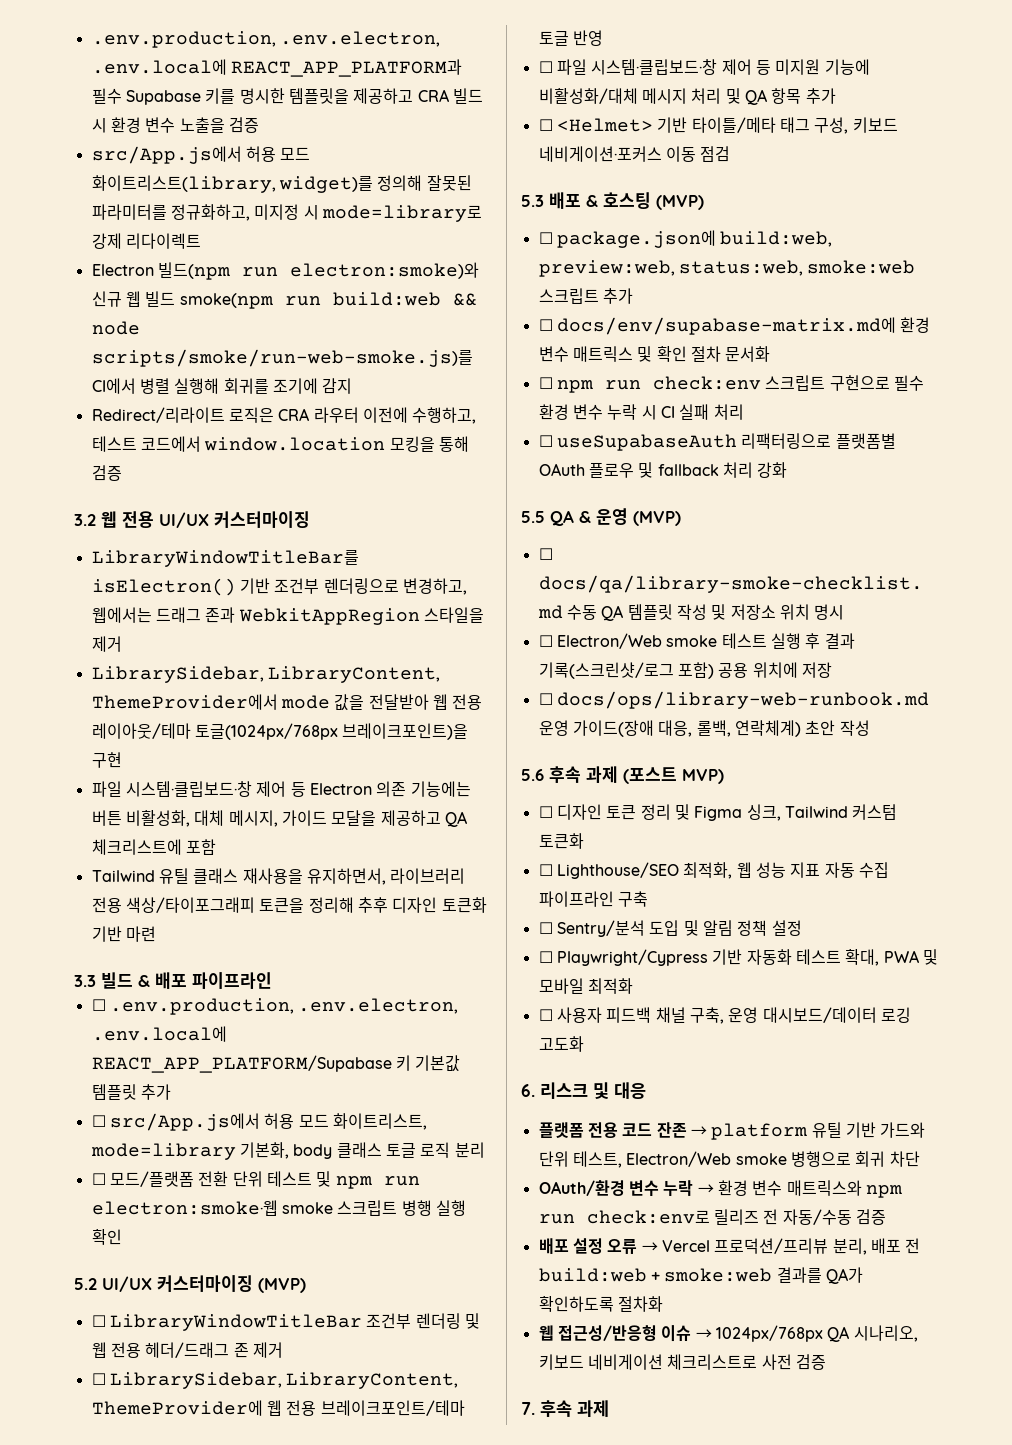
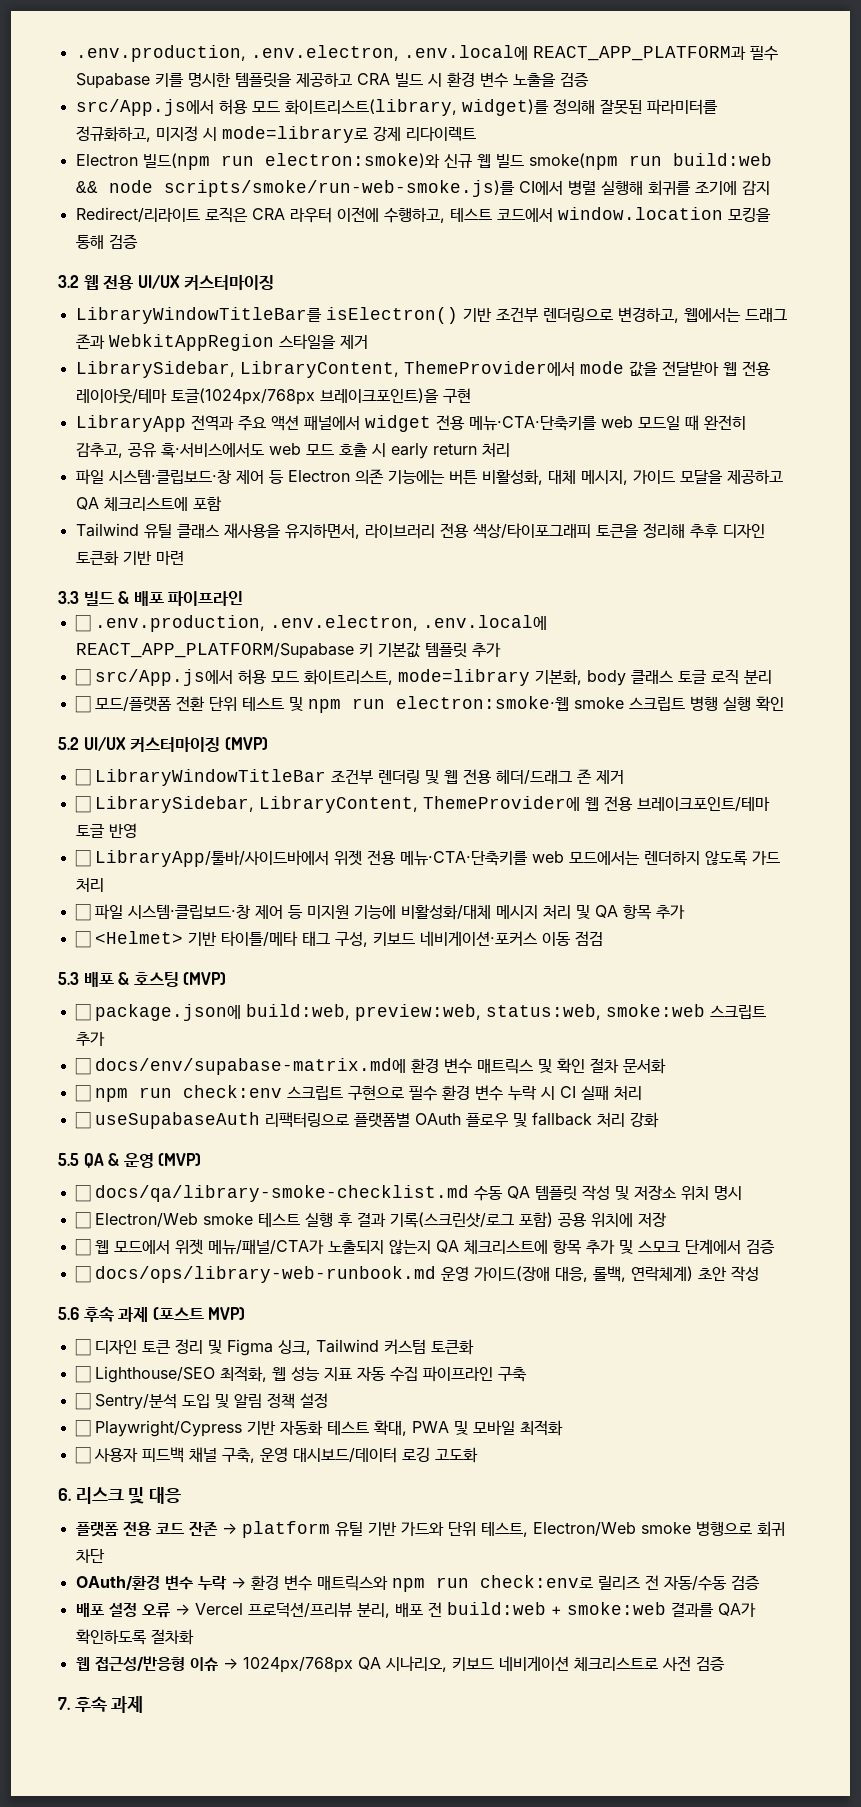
+ LibraryApp 전역과 주요 액션 패널에서 widget 전용 메뉴·CTA·단축키를 web 모드일 때 완전히 감추고, 공유 훅·서비스에서도 web 모드 호출 시 early return 처리
+ ☐ LibraryApp/툴바/사이드바에서 위젯 전용 메뉴·CTA·단축키를 web 모드에서는 렌더하지 않도록 가드 처리
+ ☐ 웹 모드에서 위젯 메뉴/패널/CTA가 노출되지 않는지 QA 체크리스트에 항목 추가 및 스모크 단계에서 검증

